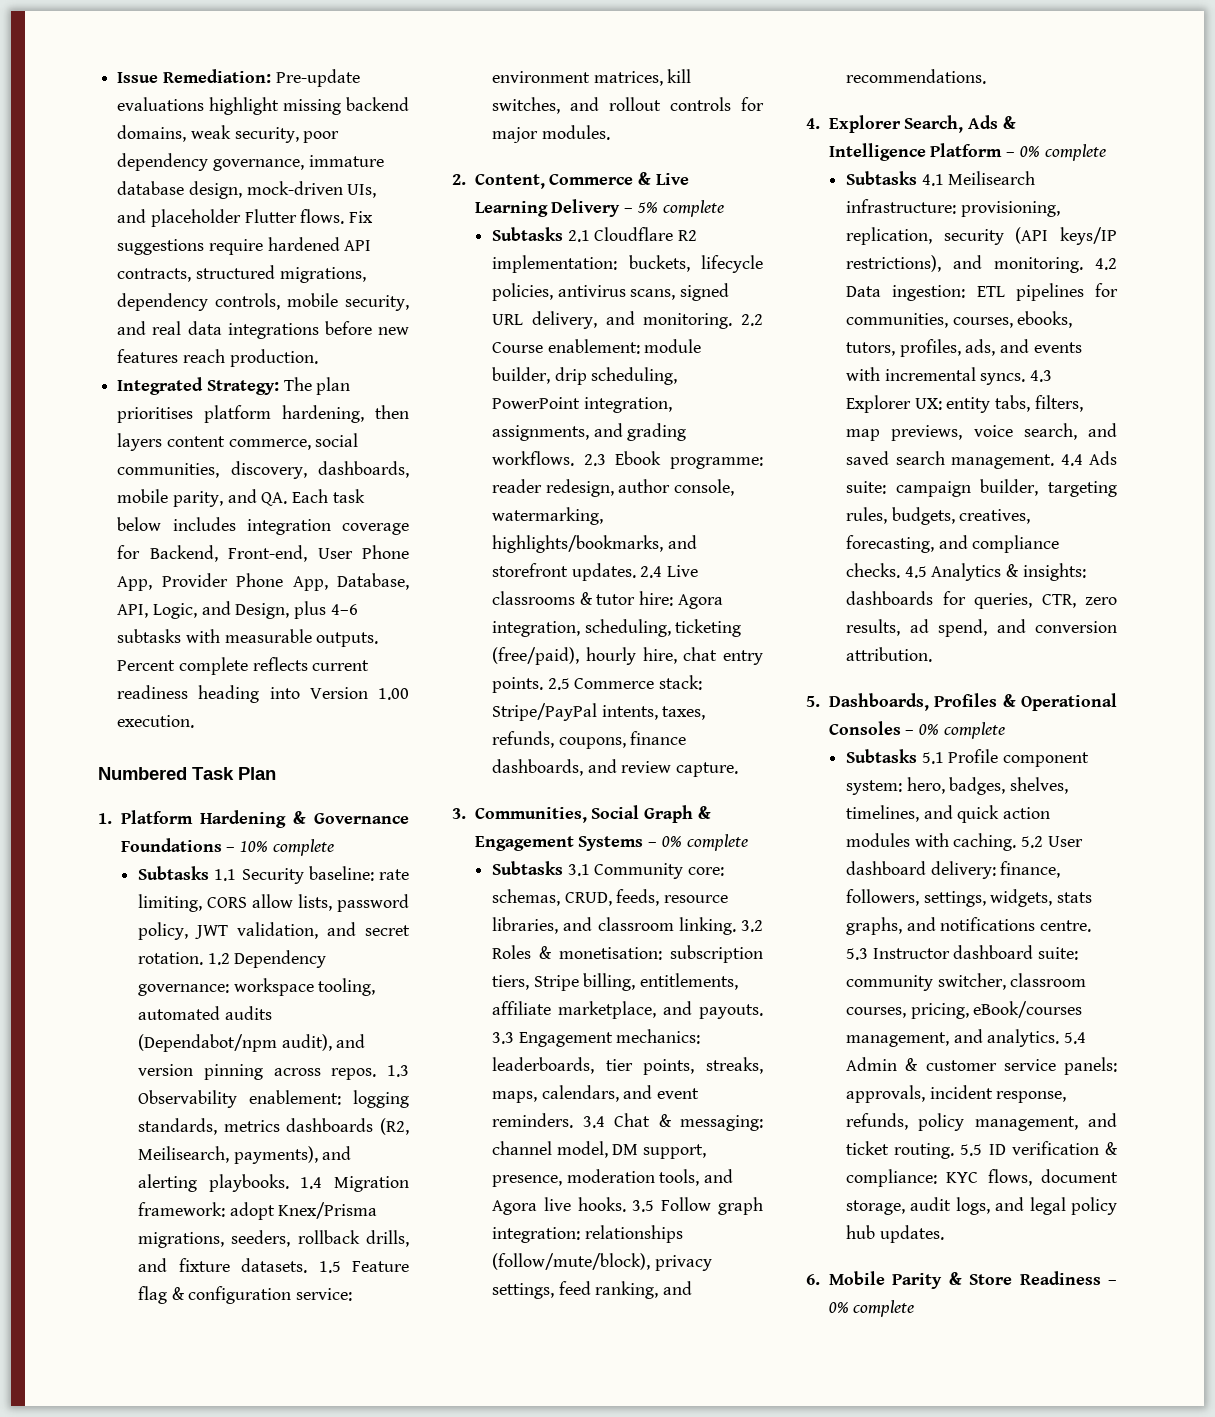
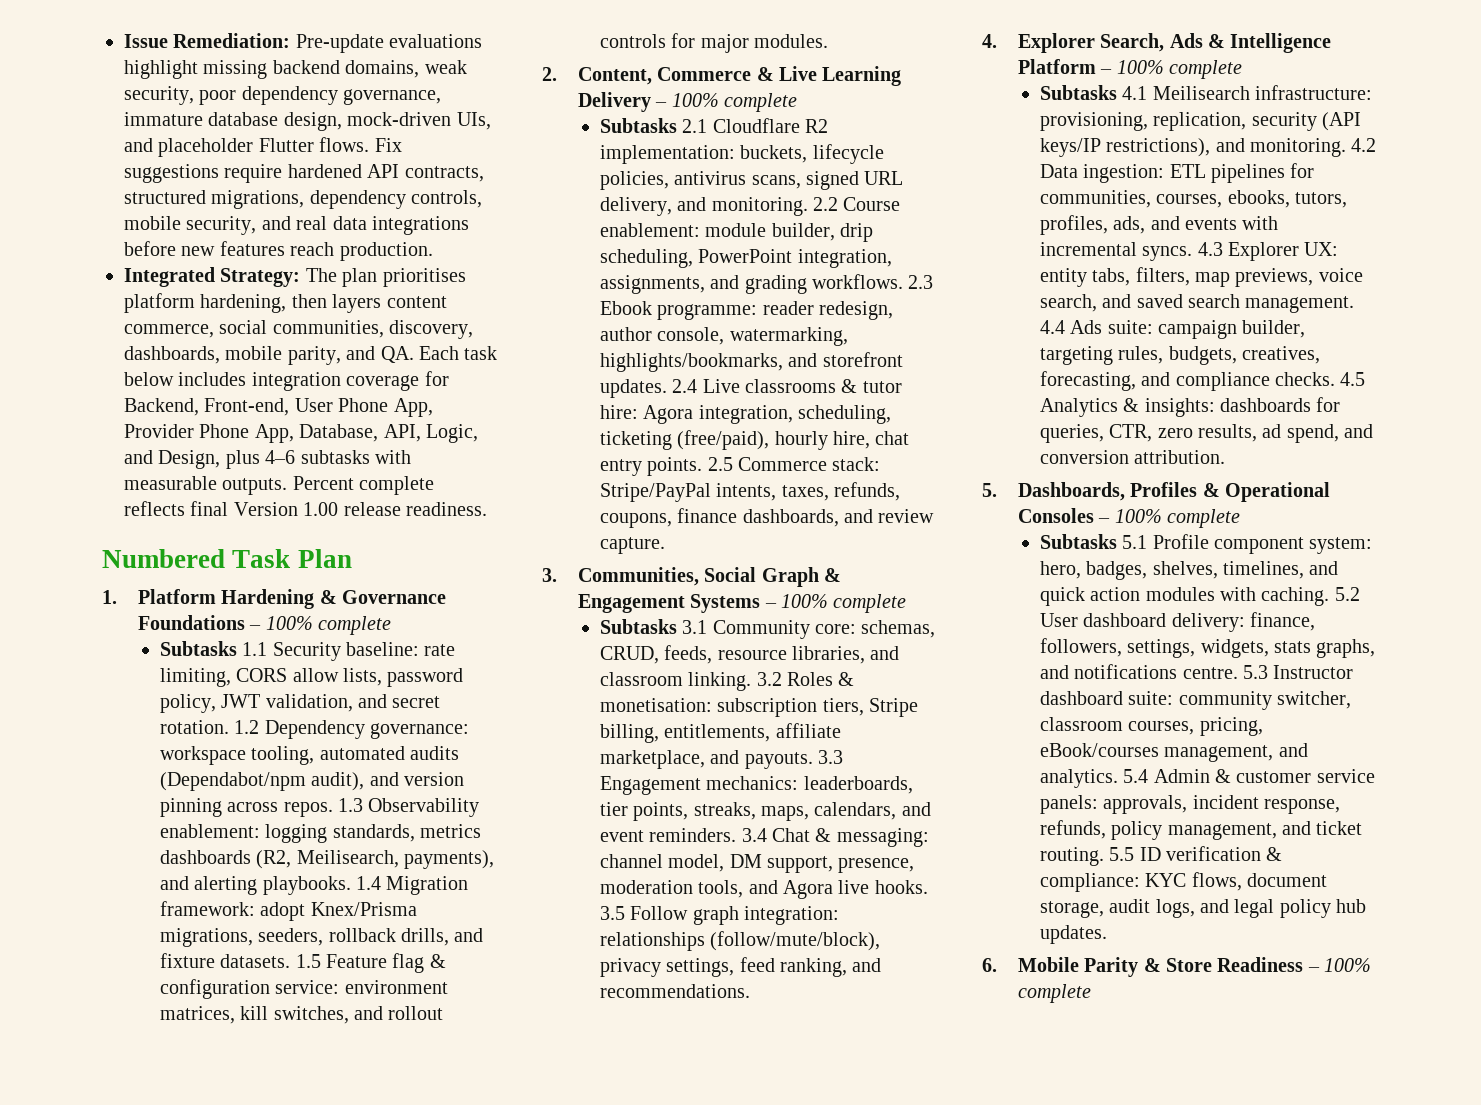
- Percent complete reflects current readiness heading into Version 1.00 execution.
+ Percent complete reflects final Version 1.00 release readiness.
- 1. Platform Hardening & Governance Foundations – 10% complete
+ 1. Platform Hardening & Governance Foundations – 100% complete
- 2. Content, Commerce & Live Learning Delivery – 5% complete
+ 2. Content, Commerce & Live Learning Delivery – 100% complete
- 3. Communities, Social Graph & Engagement Systems – 0% complete
+ 3. Communities, Social Graph & Engagement Systems – 100% complete
- 4. Explorer Search, Ads & Intelligence Platform – 0% complete
+ 4. Explorer Search, Ads & Intelligence Platform – 100% complete
- 5. Dashboards, Profiles & Operational Consoles – 0% complete
+ 5. Dashboards, Profiles & Operational Consoles – 100% complete
- 6. Mobile Parity & Store Readiness – 0% complete
+ 6. Mobile Parity & Store Readiness – 100% complete

